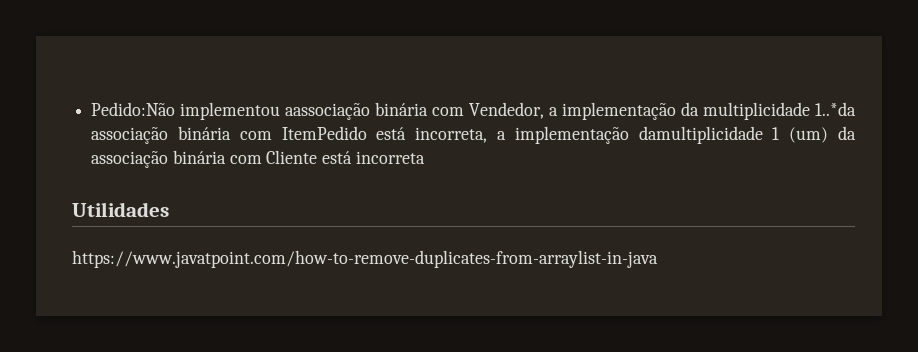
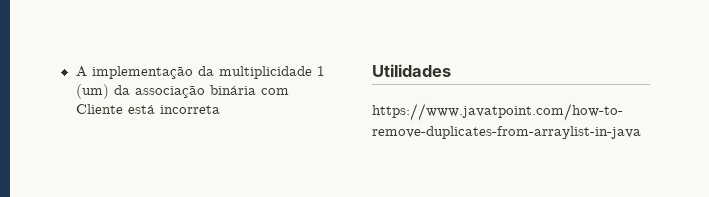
- Pedido:Não implementou aassociação binária com Vendedor, a implementação da multiplicidade 1..*da associação binária com ItemPedido está incorreta, a implementação damultiplicidade 1 (um) da associação binária com Cliente está incorreta
+ A implementação da multiplicidade 1 (um) da associação binária com Cliente está incorreta

